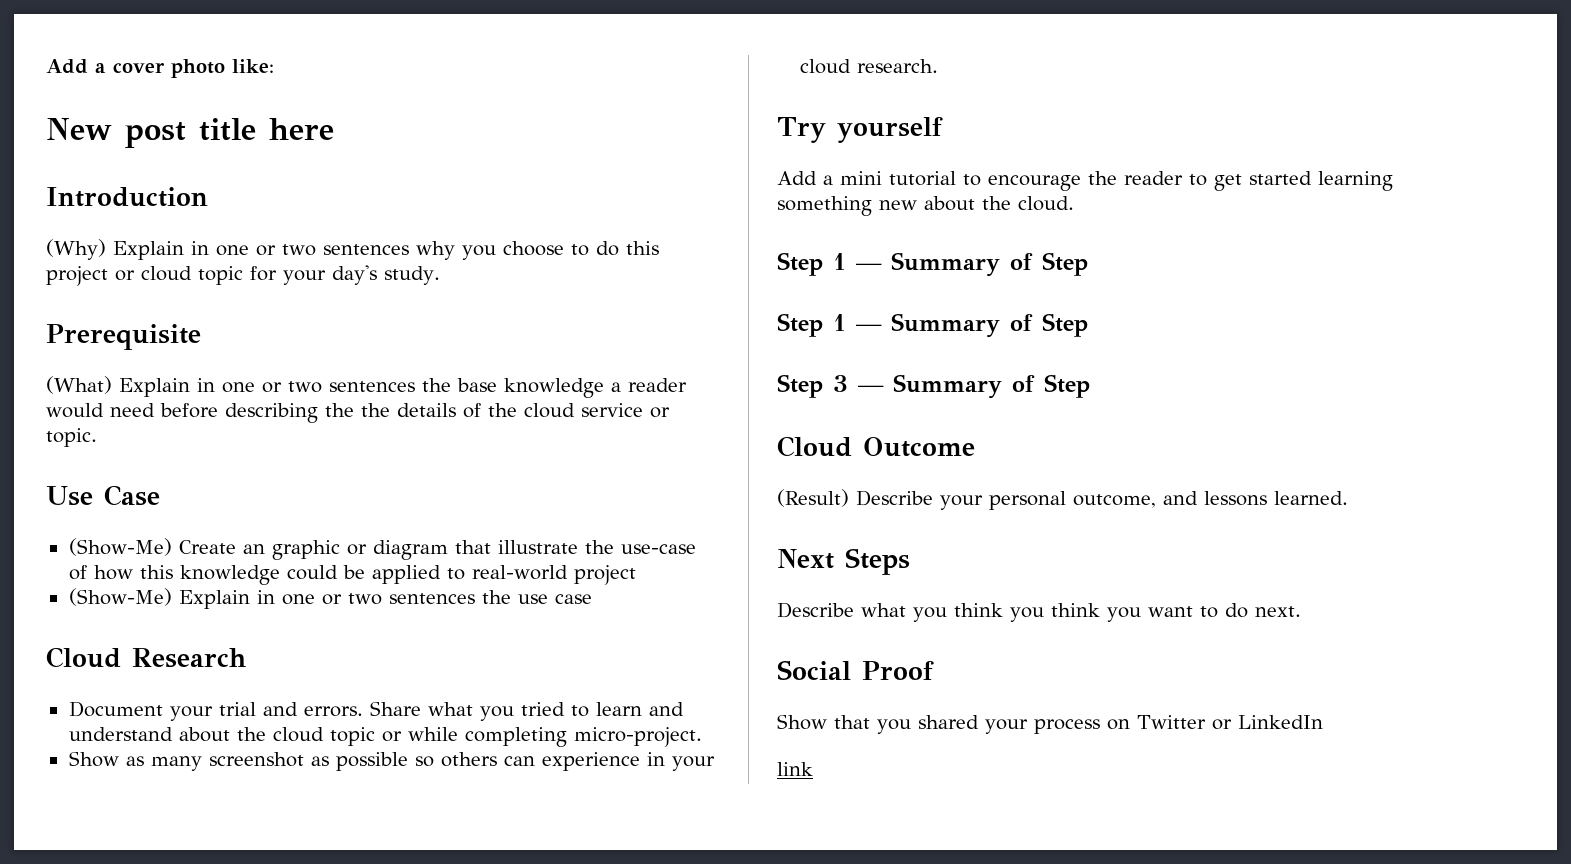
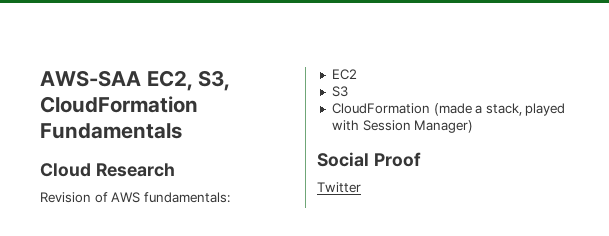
- Add a cover photo like:
- New post title here
- Introduction
- (Why) Explain in one or two sentences why you choose to do this project or cloud topic for your day's study.
- Prerequisite
- (What) Explain in one or two sentences the base knowledge a reader would need before describing the the details of the cloud service or topic.
- Use Case
- (Show-Me) Create an graphic or diagram that illustrate the use-case of how this knowledge could be applied to real-world project
- (Show-Me) Explain in one or two sentences the use case
+ AWS-SAA EC2, S3, CloudFormation Fundamentals
  Cloud Research
- Document your trial and errors. Share what you tried to learn and understand about the cloud topic or while completing micro-project.
- Show as many screenshot as possible so others can experience in your cloud research.
- Try yourself
- Add a mini tutorial to encourage the reader to get started learning something new about the cloud.
- Step 1 — Summary of Step
- Step 1 — Summary of Step
- Step 3 — Summary of Step
- Cloud Outcome
- (Result) Describe your personal outcome, and lessons learned.
- Next Steps
- Describe what you think you think you want to do next.
+ Revision of AWS fundamentals:
+ EC2
+ S3
+ CloudFormation (made a stack, played with Session Manager)
  Social Proof
- Show that you shared your process on Twitter or LinkedIn
- link
+ Twitter

